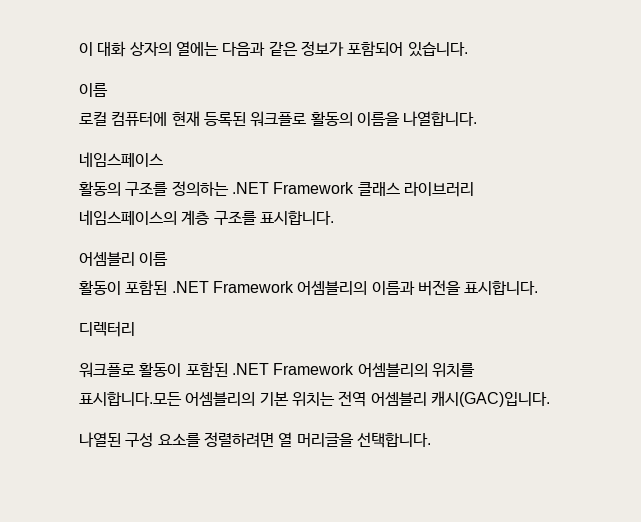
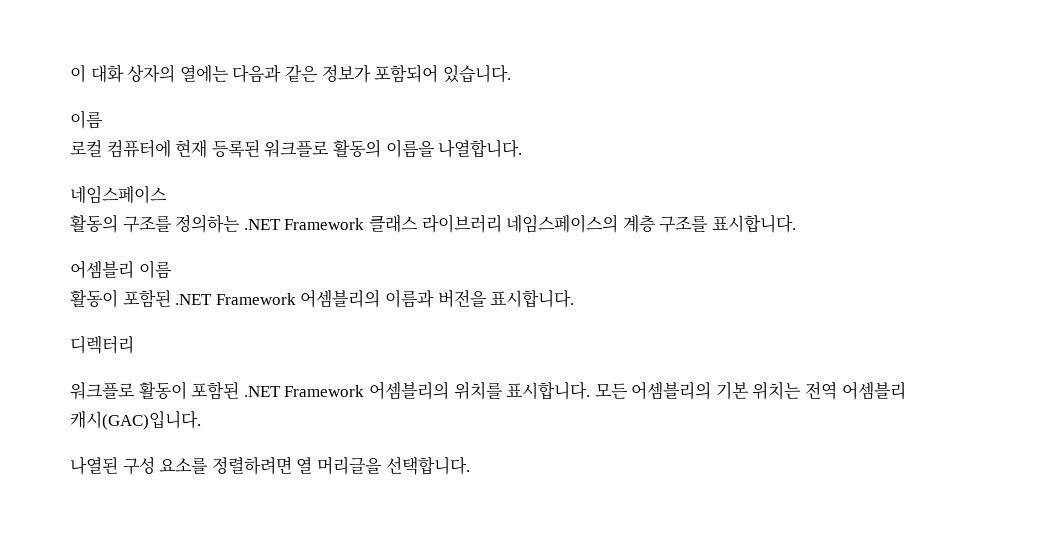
- 워크플로 활동이 포함된 .NET Framework 어셈블리의 위치를 표시합니다.모든 어셈블리의 기본 위치는 전역 어셈블리 캐시(GAC)입니다.
+ 워크플로 활동이 포함된 .NET Framework 어셈블리의 위치를 표시합니다. 모든 어셈블리의 기본 위치는 전역 어셈블리 캐시(GAC)입니다.

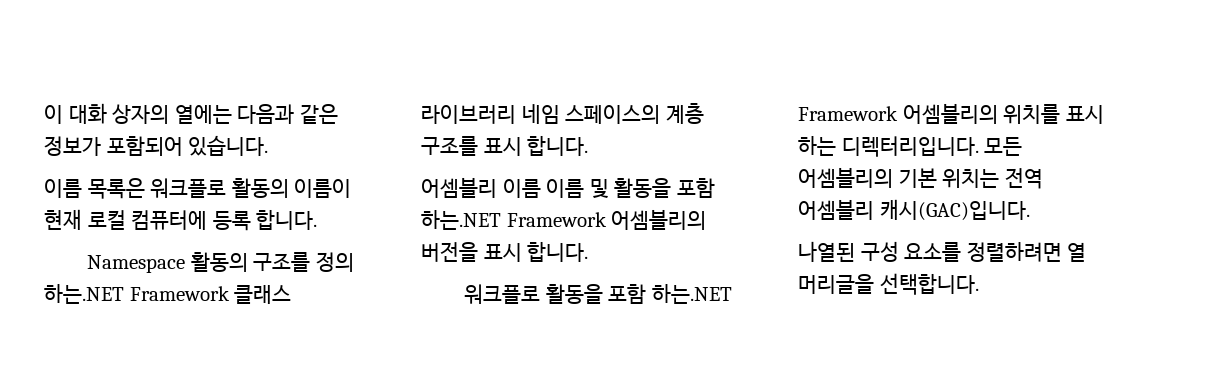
  이 대화 상자의 열에는 다음과 같은 정보가 포함되어 있습니다.
- 이름
- 로컬 컴퓨터에 현재 등록된 워크플로 활동의 이름을 나열합니다.
- 네임스페이스
- 활동의 구조를 정의하는 .NET Framework 클래스 라이브러리 네임스페이스의 계층 구조를 표시합니다.
- 어셈블리 이름
- 활동이 포함된 .NET Framework 어셈블리의 이름과 버전을 표시합니다.
- 디렉터리
- 워크플로 활동이 포함된 .NET Framework 어셈블리의 위치를 표시합니다.
+ 이름 목록은 워크플로 활동의 이름이 현재 로컬 컴퓨터에 등록 합니다.
+ Namespace 활동의 구조를 정의 하는.NET Framework 클래스 라이브러리 네임 스페이스의 계층 구조를 표시 합니다.
+ 어셈블리 이름 이름 및 활동을 포함 하는.NET Framework 어셈블리의 버전을 표시 합니다.
+ 워크플로 활동을 포함 하는.NET Framework 어셈블리의 위치를 표시 하는 디렉터리입니다.

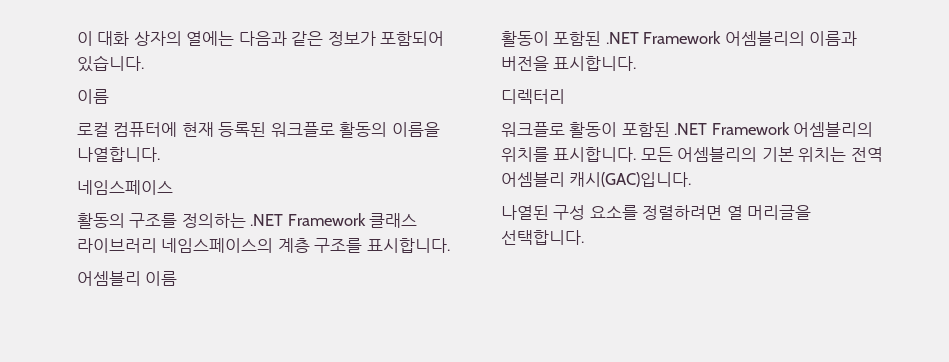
  이 대화 상자의 열에는 다음과 같은 정보가 포함되어 있습니다.
- 이름 목록은 워크플로 활동의 이름이 현재 로컬 컴퓨터에 등록 합니다.
- Namespace 활동의 구조를 정의 하는.NET Framework 클래스 라이브러리 네임 스페이스의 계층 구조를 표시 합니다.
- 어셈블리 이름 이름 및 활동을 포함 하는.NET Framework 어셈블리의 버전을 표시 합니다.
- 워크플로 활동을 포함 하는.NET Framework 어셈블리의 위치를 표시 하는 디렉터리입니다.
+ 이름
+ 로컬 컴퓨터에 현재 등록된 워크플로 활동의 이름을 나열합니다.
+ 네임스페이스
+ 활동의 구조를 정의하는 .NET Framework 클래스 라이브러리 네임스페이스의 계층 구조를 표시합니다.
+ 어셈블리 이름
+ 활동이 포함된 .NET Framework 어셈블리의 이름과 버전을 표시합니다.
+ 디렉터리
+ 워크플로 활동이 포함된 .NET Framework 어셈블리의 위치를 표시합니다.

